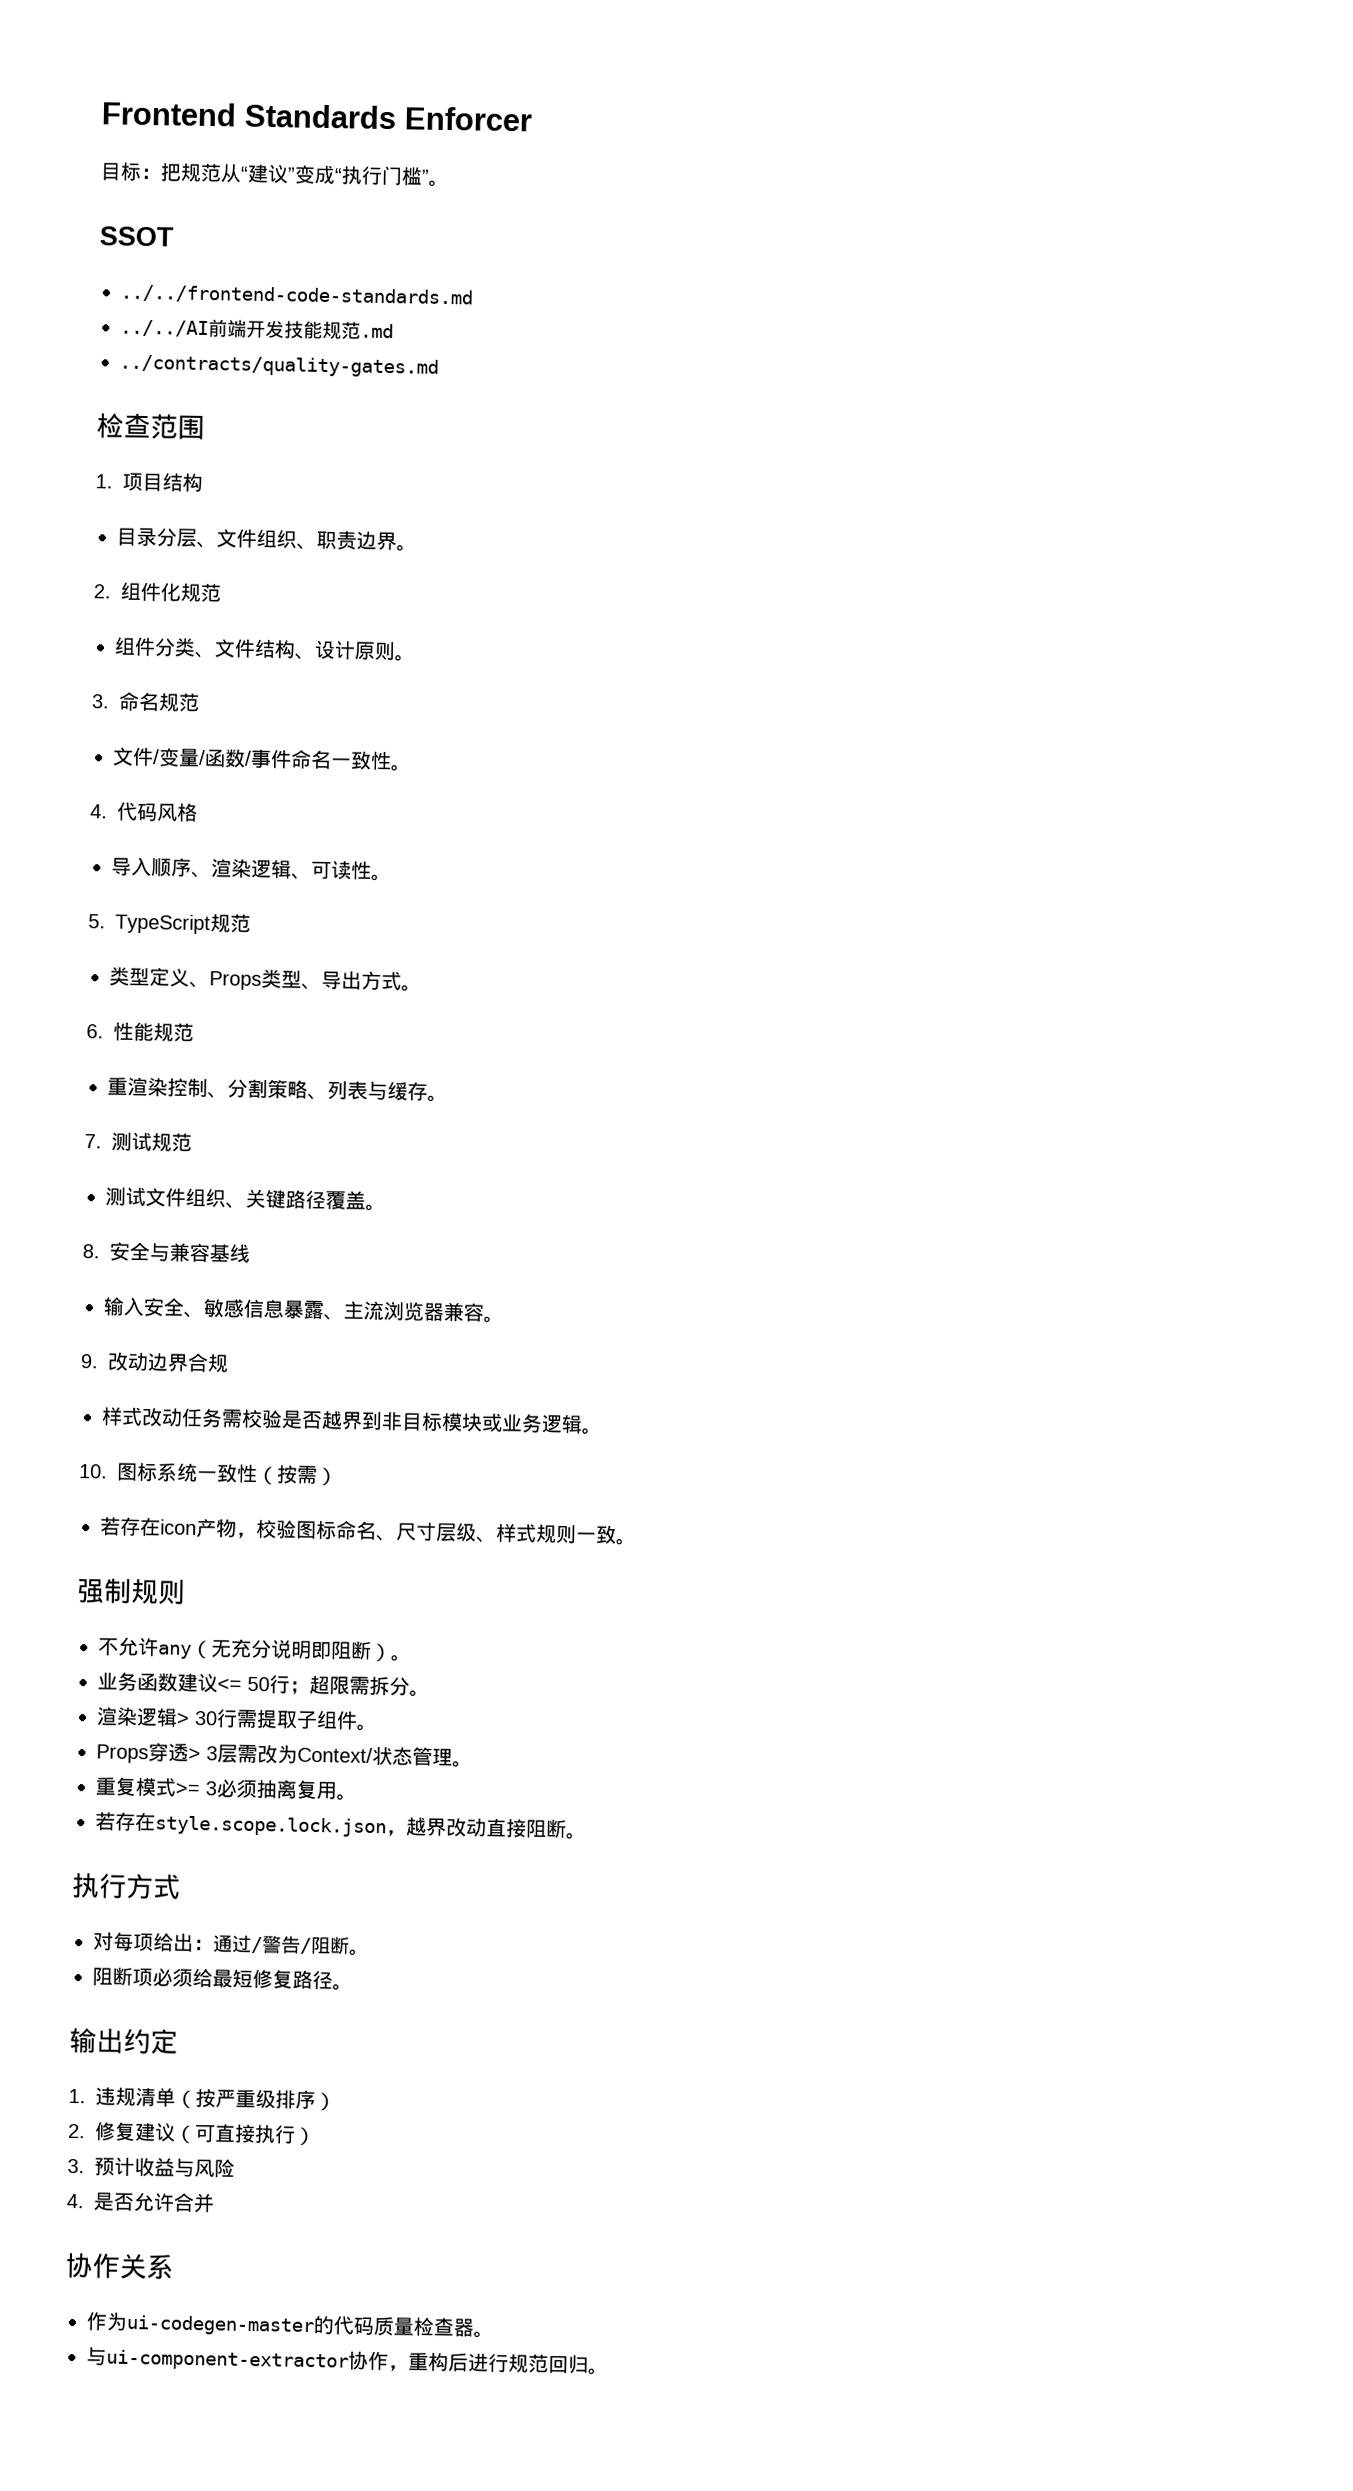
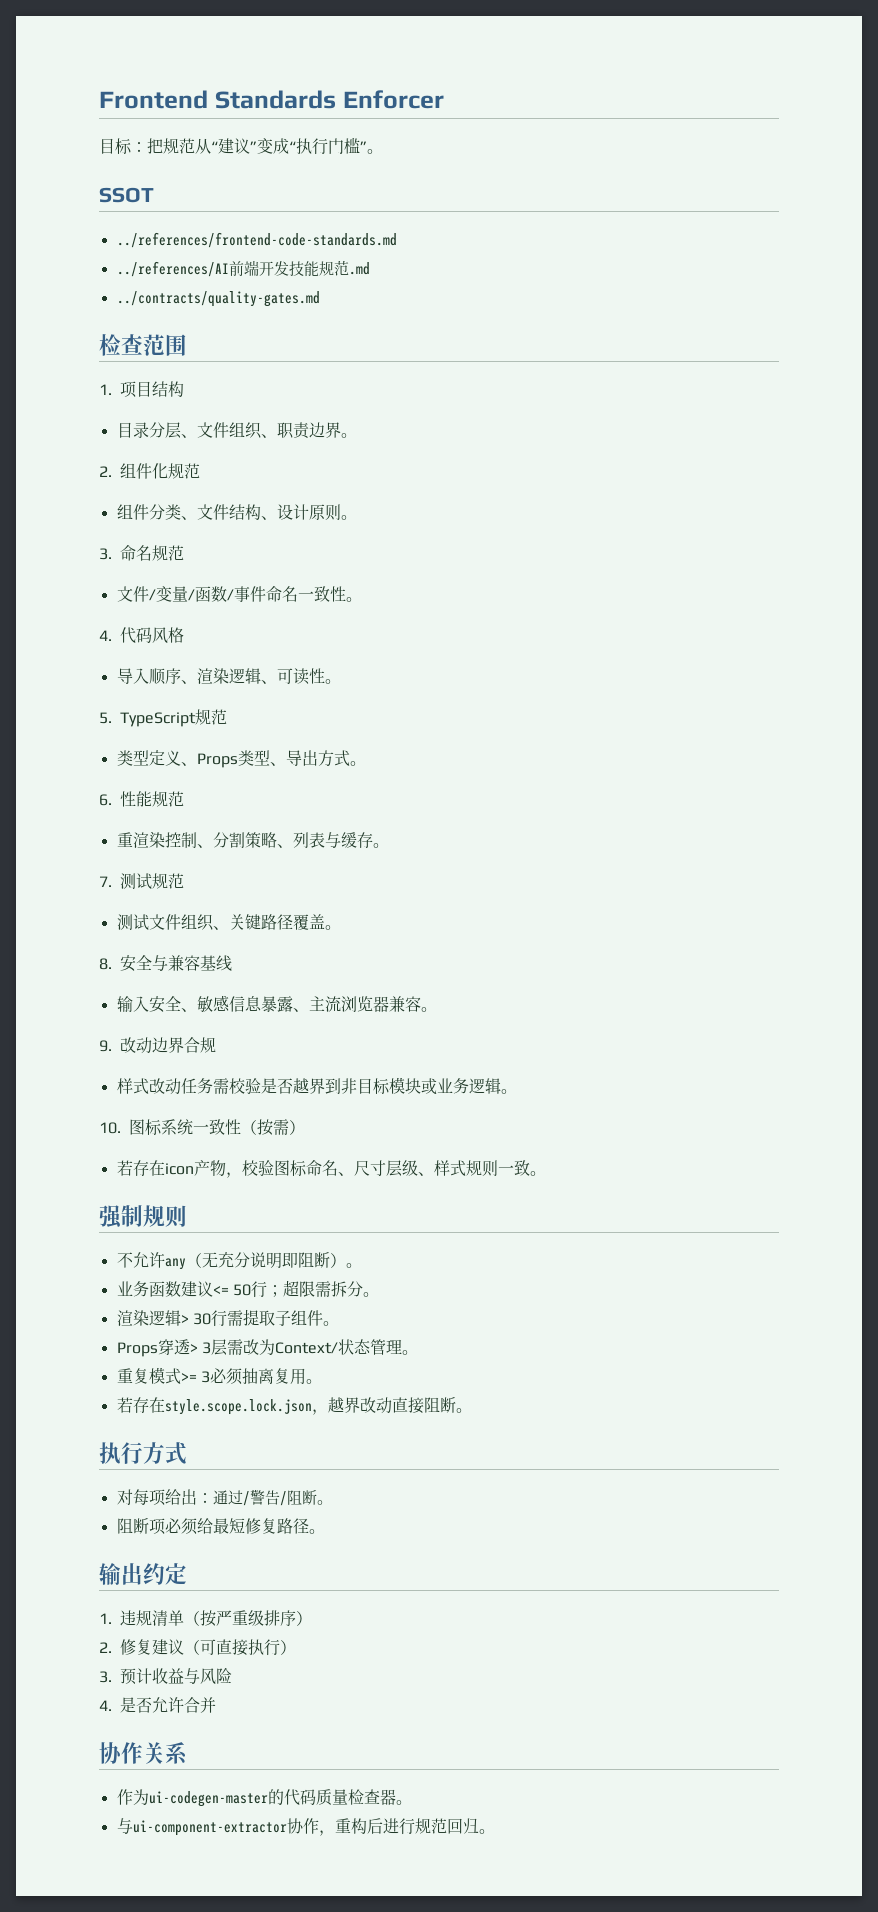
- ../../frontend-code-standards.md
- ../../AI前端开发技能规范.md
+ ../references/frontend-code-standards.md
+ ../references/AI前端开发技能规范.md

